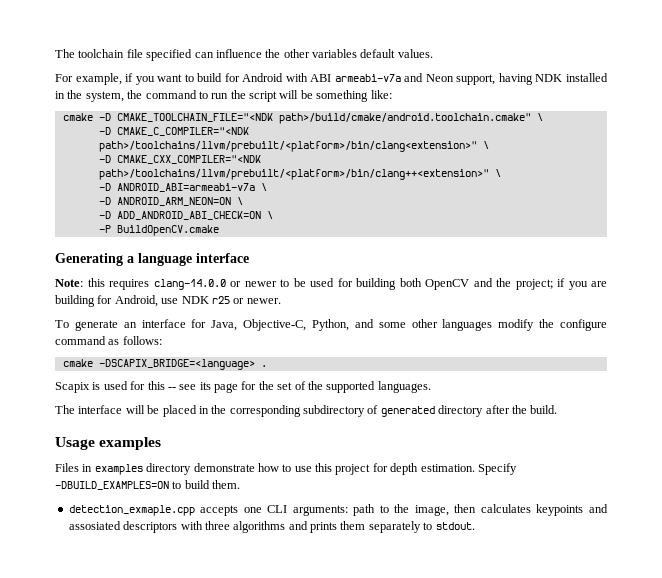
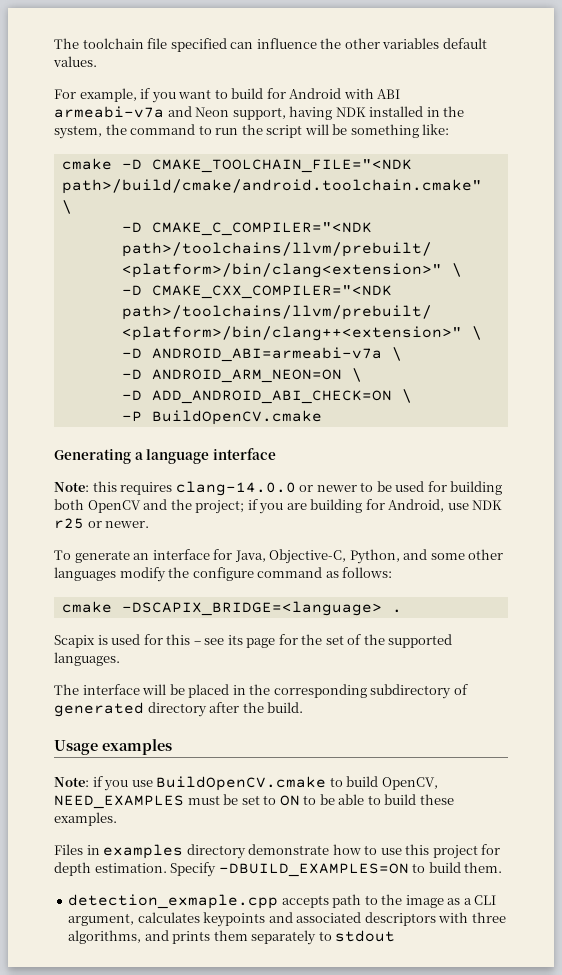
- Scapix is used for this -- see its page for the set of the supported languages.
+ Scapix is used for this – see its page for the set of the supported languages.
+ Note: if you use BuildOpenCV.cmake to build OpenCV, NEED_EXAMPLES must be set to ON to be able to build these examples.
- detection_exmaple.cpp accepts one CLI arguments: path to the image, then calculates keypoints and assosiated descriptors with three algorithms and prints them separately to stdout.
+ detection_exmaple.cpp accepts path to the image as a CLI argument, calculates keypoints and associated descriptors with three algorithms, and prints them separately to stdout

